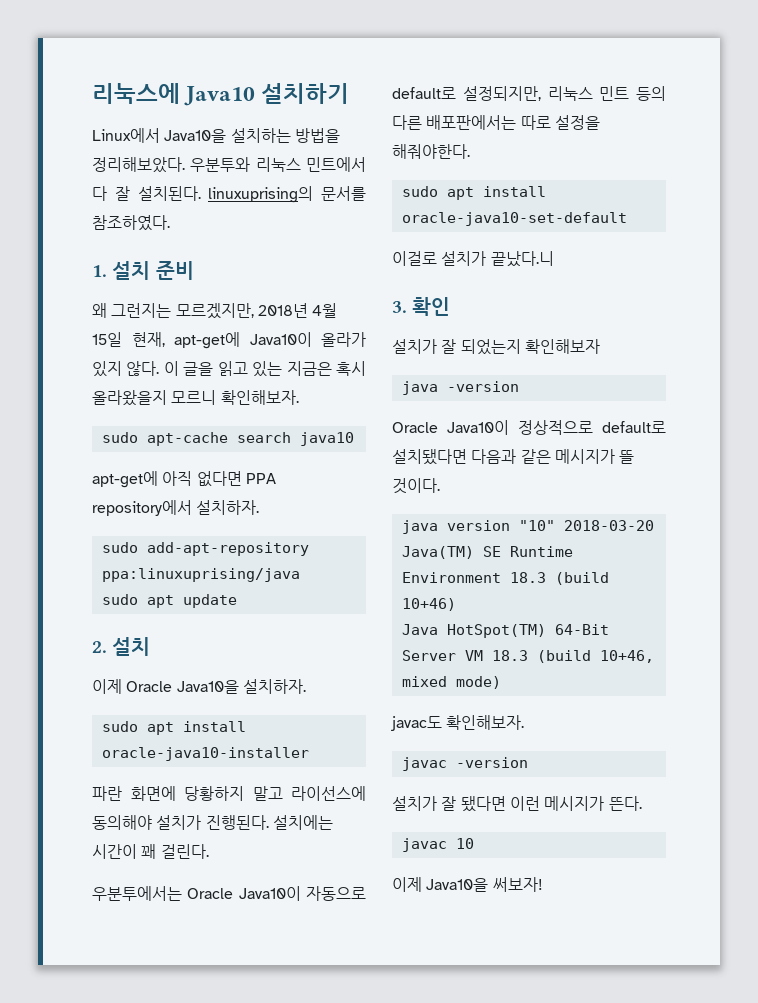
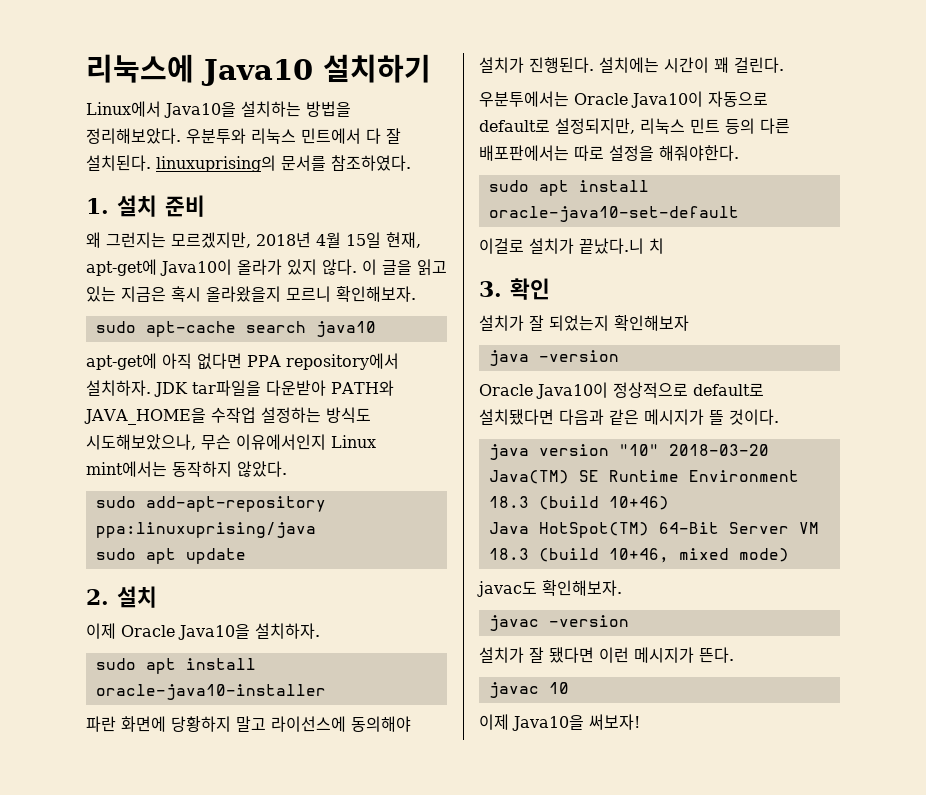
+ JDK tar파일을 다운받아 PATH와 JAVA_HOME을 수작업 설정하는 방식도 시도해보았으나, 무슨 이유에서인지 Linux mint에서는 동작하지 않았다.
- 이걸로 설치가 끝났다.니
+ 이걸로 설치가 끝났다.니 치

